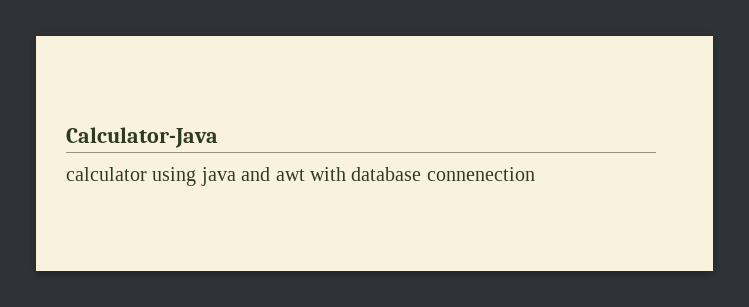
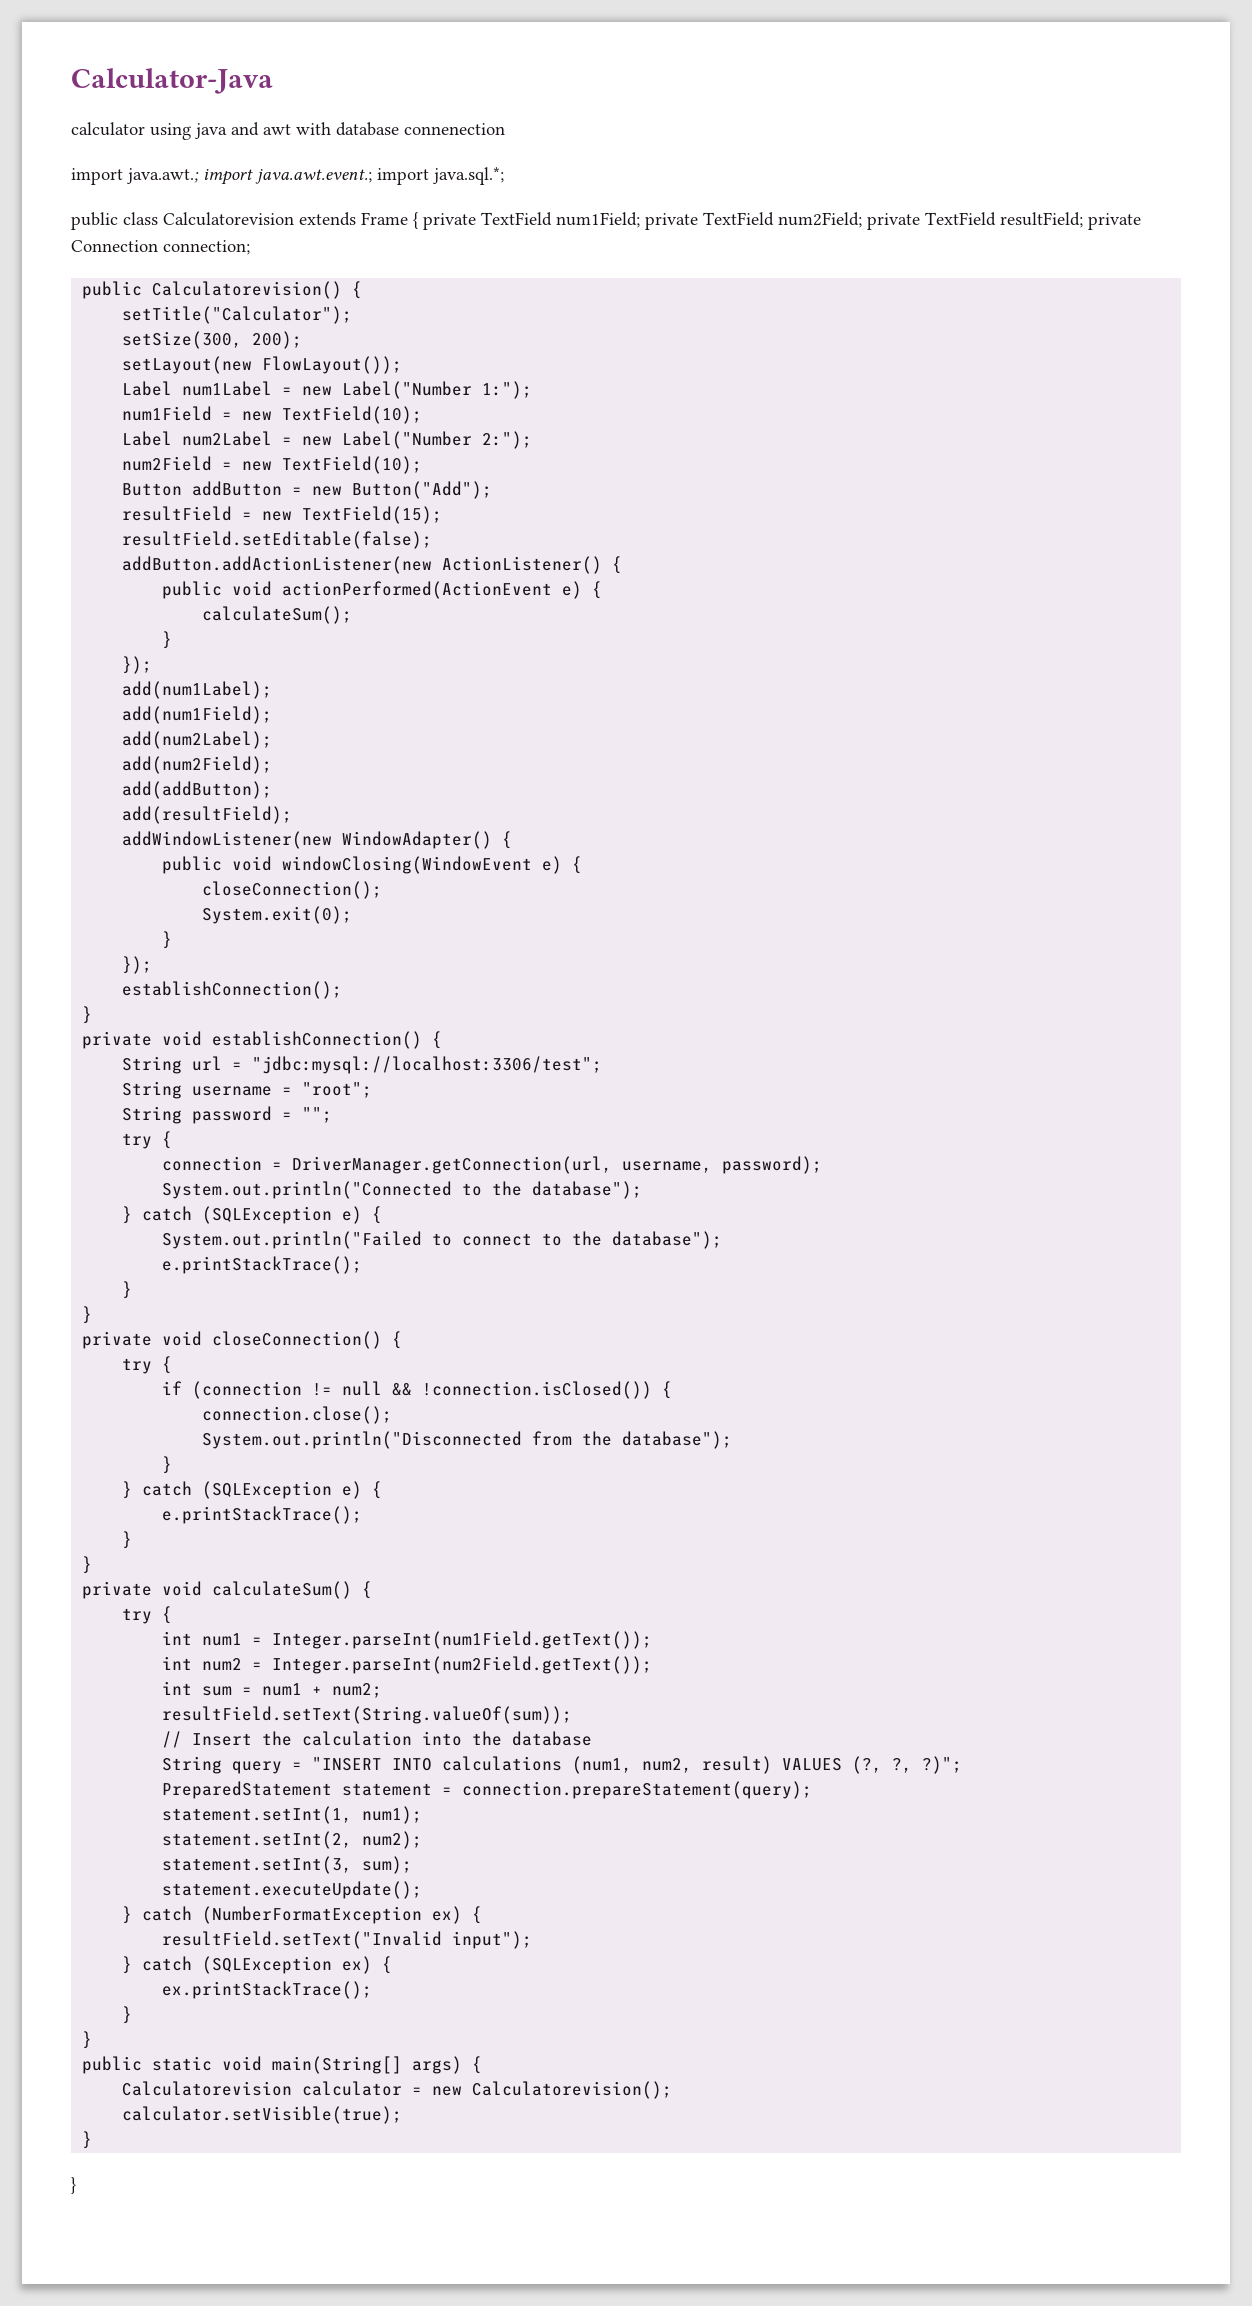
+ import java.awt.; import java.awt.event.; import java.sql.*;
+ public class Calculatorevision extends Frame { private TextField num1Field; private TextField num2Field; private TextField resultField; private Connection connection;
+ public Calculatorevision() {
+ setTitle("Calculator");
+ setSize(300, 200);
+ setLayout(new FlowLayout());
+ Label num1Label = new Label("Number 1:");
+ num1Field = new TextField(10);
+ Label num2Label = new Label("Number 2:");
+ num2Field = new TextField(10);
+ Button addButton = new Button("Add");
+ resultField = new TextField(15);
+ resultField.setEditable(false);
+ addButton.addActionListener(new ActionListener() {
+ public void actionPerformed(ActionEvent e) {
+ calculateSum();
+ }
+ });
+ add(num1Label);
+ add(num1Field);
+ add(num2Label);
+ add(num2Field);
+ add(addButton);
+ add(resultField);
+ addWindowListener(new WindowAdapter() {
+ public void windowClosing(WindowEvent e) {
+ closeConnection();
+ System.exit(0);
+ }
+ });
+ establishConnection();
+ }
+ private void establishConnection() {
+ String url = "jdbc:mysql://localhost:3306/test";
+ String username = "root";
+ String password = "";
+ try {
+ connection = DriverManager.getConnection(url, username, password);
+ System.out.println("Connected to the database");
+ } catch (SQLException e) {
+ System.out.println("Failed to connect to the database");
+ e.printStackTrace();
+ }
+ }
+ private void closeConnection() {
+ try {
+ if (connection != null && !connection.isClosed()) {
+ connection.close();
+ System.out.println("Disconnected from the database");
+ }
+ } catch (SQLException e) {
+ e.printStackTrace();
+ }
+ }
+ private void calculateSum() {
+ try {
+ int num1 = Integer.parseInt(num1Field.getText());
+ int num2 = Integer.parseInt(num2Field.getText());
+ int sum = num1 + num2;
+ resultField.setText(String.valueOf(sum));
+ // Insert the calculation into the database
+ String query = "INSERT INTO calculations (num1, num2, result) VALUES (?, ?, ?)";
+ PreparedStatement statement = connection.prepareStatement(query);
+ statement.setInt(1, num1);
+ statement.setInt(2, num2);
+ statement.setInt(3, sum);
+ statement.executeUpdate();
+ } catch (NumberFormatException ex) {
+ resultField.setText("Invalid input");
+ } catch (SQLException ex) {
+ ex.printStackTrace();
+ }
+ }
+ public static void main(String[] args) {
+ Calculatorevision calculator = new Calculatorevision();
+ calculator.setVisible(true);
+ }
+ }

